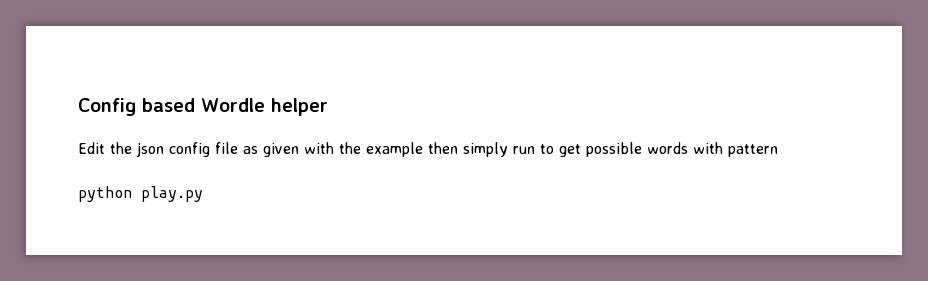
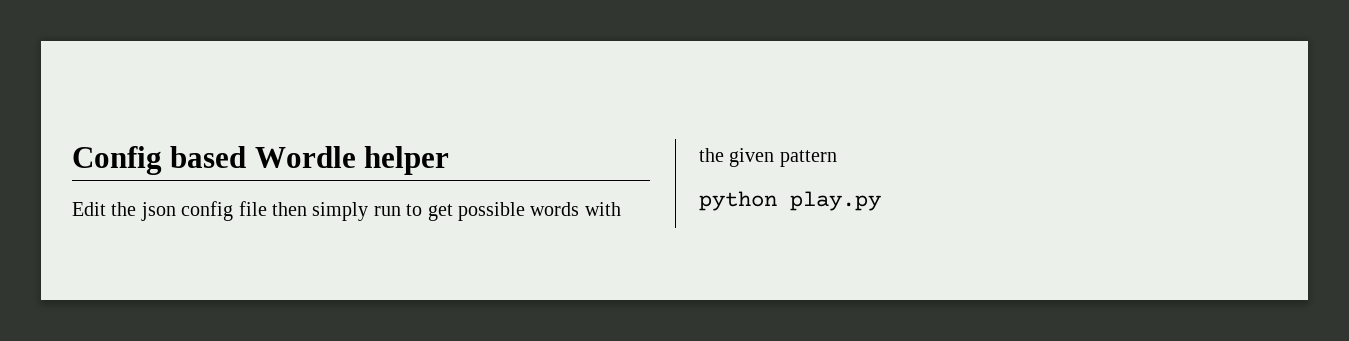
- Edit the json config file as given with the example then simply run to get possible words with pattern
+ Edit the json config file then simply run to get possible words with the given pattern

